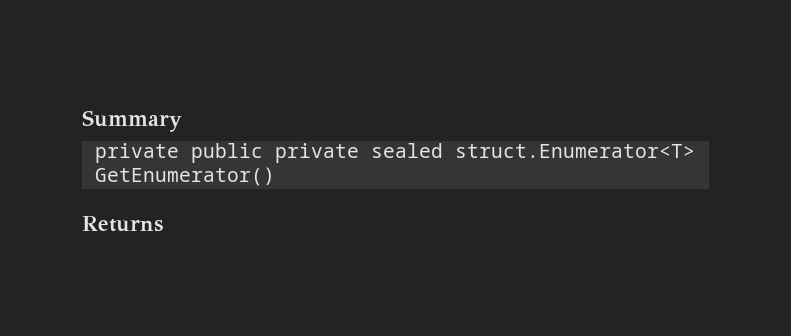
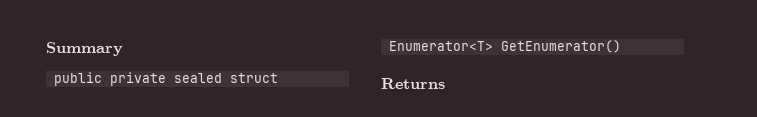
- private public private sealed struct.Enumerator<T> GetEnumerator()
+ public private sealed struct Enumerator<T> GetEnumerator()

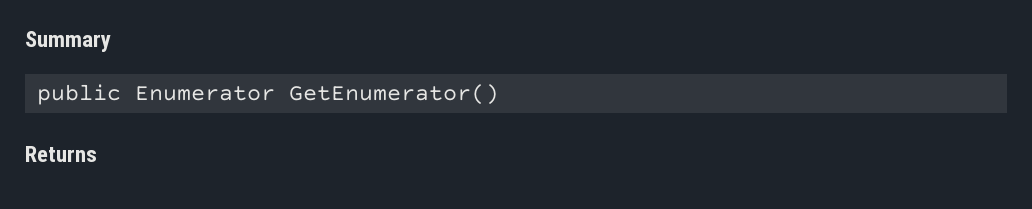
- public private sealed struct Enumerator<T> GetEnumerator()
+ public Enumerator GetEnumerator()

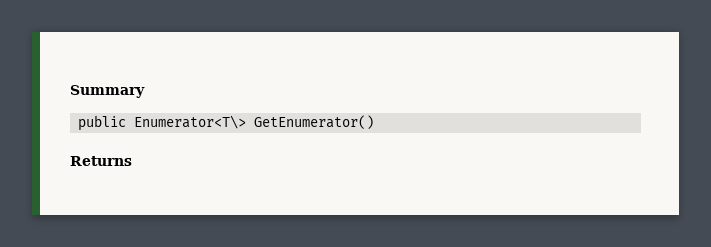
- public Enumerator GetEnumerator()
+ public Enumerator<T\> GetEnumerator()

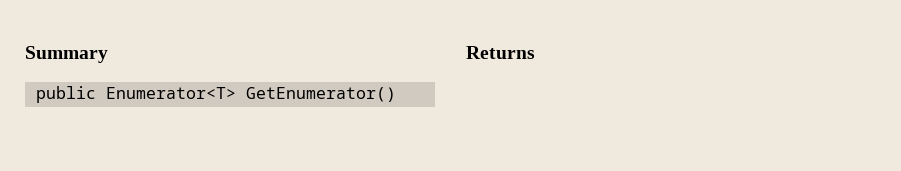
- public Enumerator<T\> GetEnumerator()
+ public Enumerator<T> GetEnumerator()

